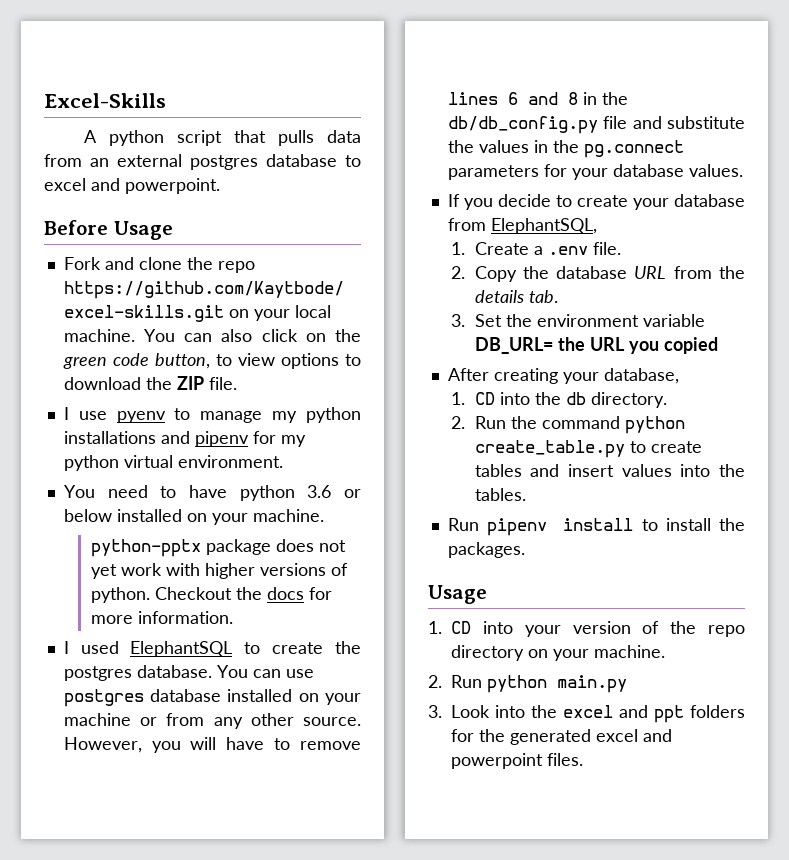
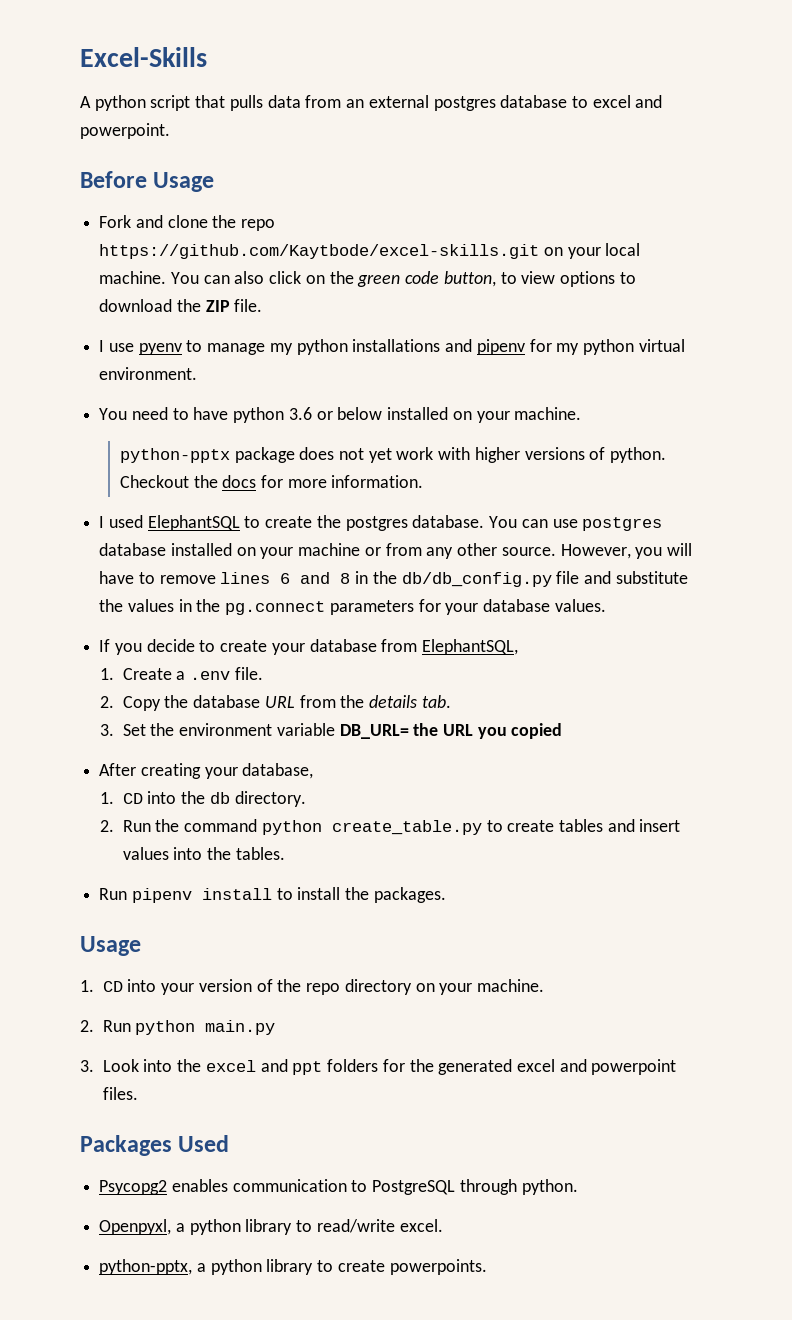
+ Packages Used
+ Psycopg2 enables communication to PostgreSQL through python.
+ Openpyxl, a python library to read/write excel.
+ python-pptx, a python library to create powerpoints.

